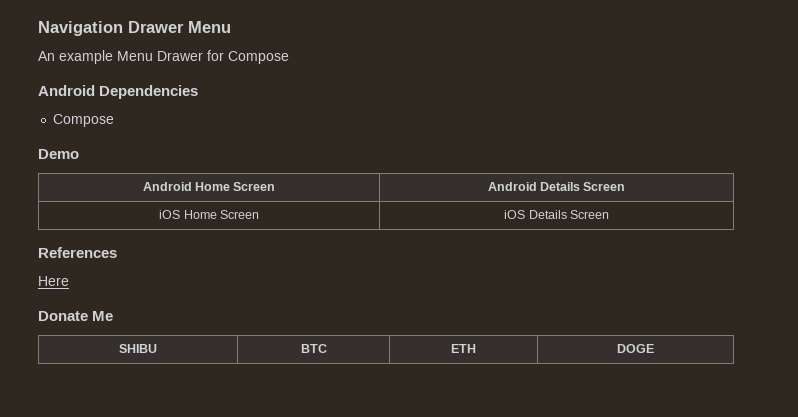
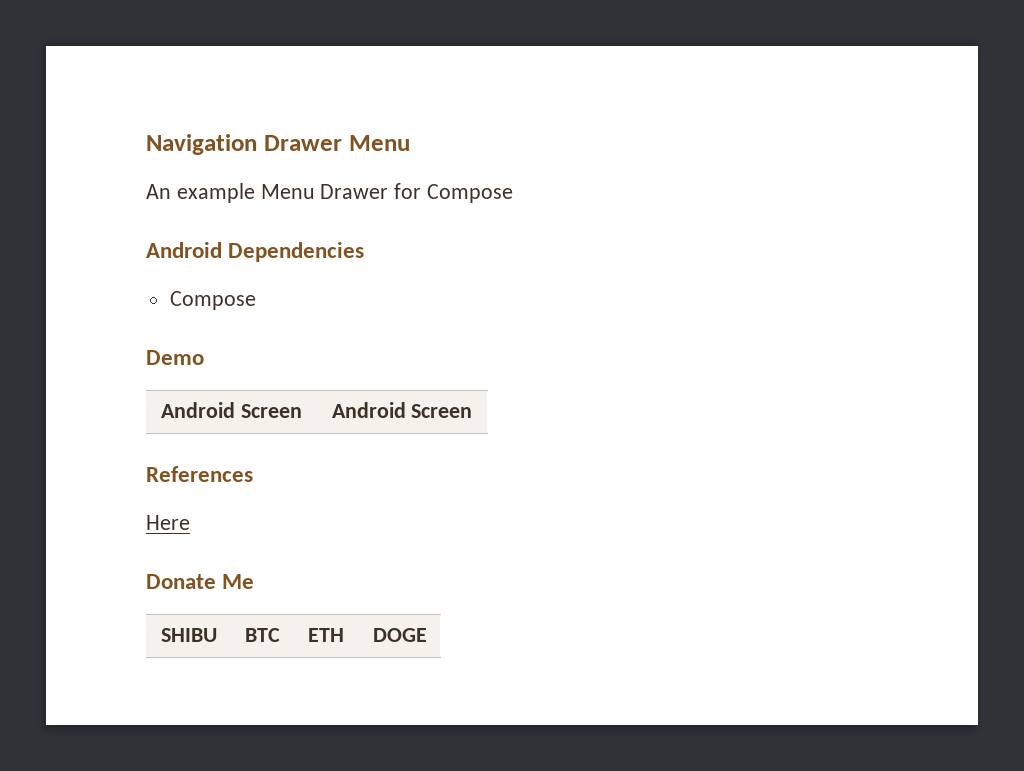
- Android Home Screen | Android Details Screen
- iOS Home Screen | iOS Details Screen
+ Android Screen | Android Screen

